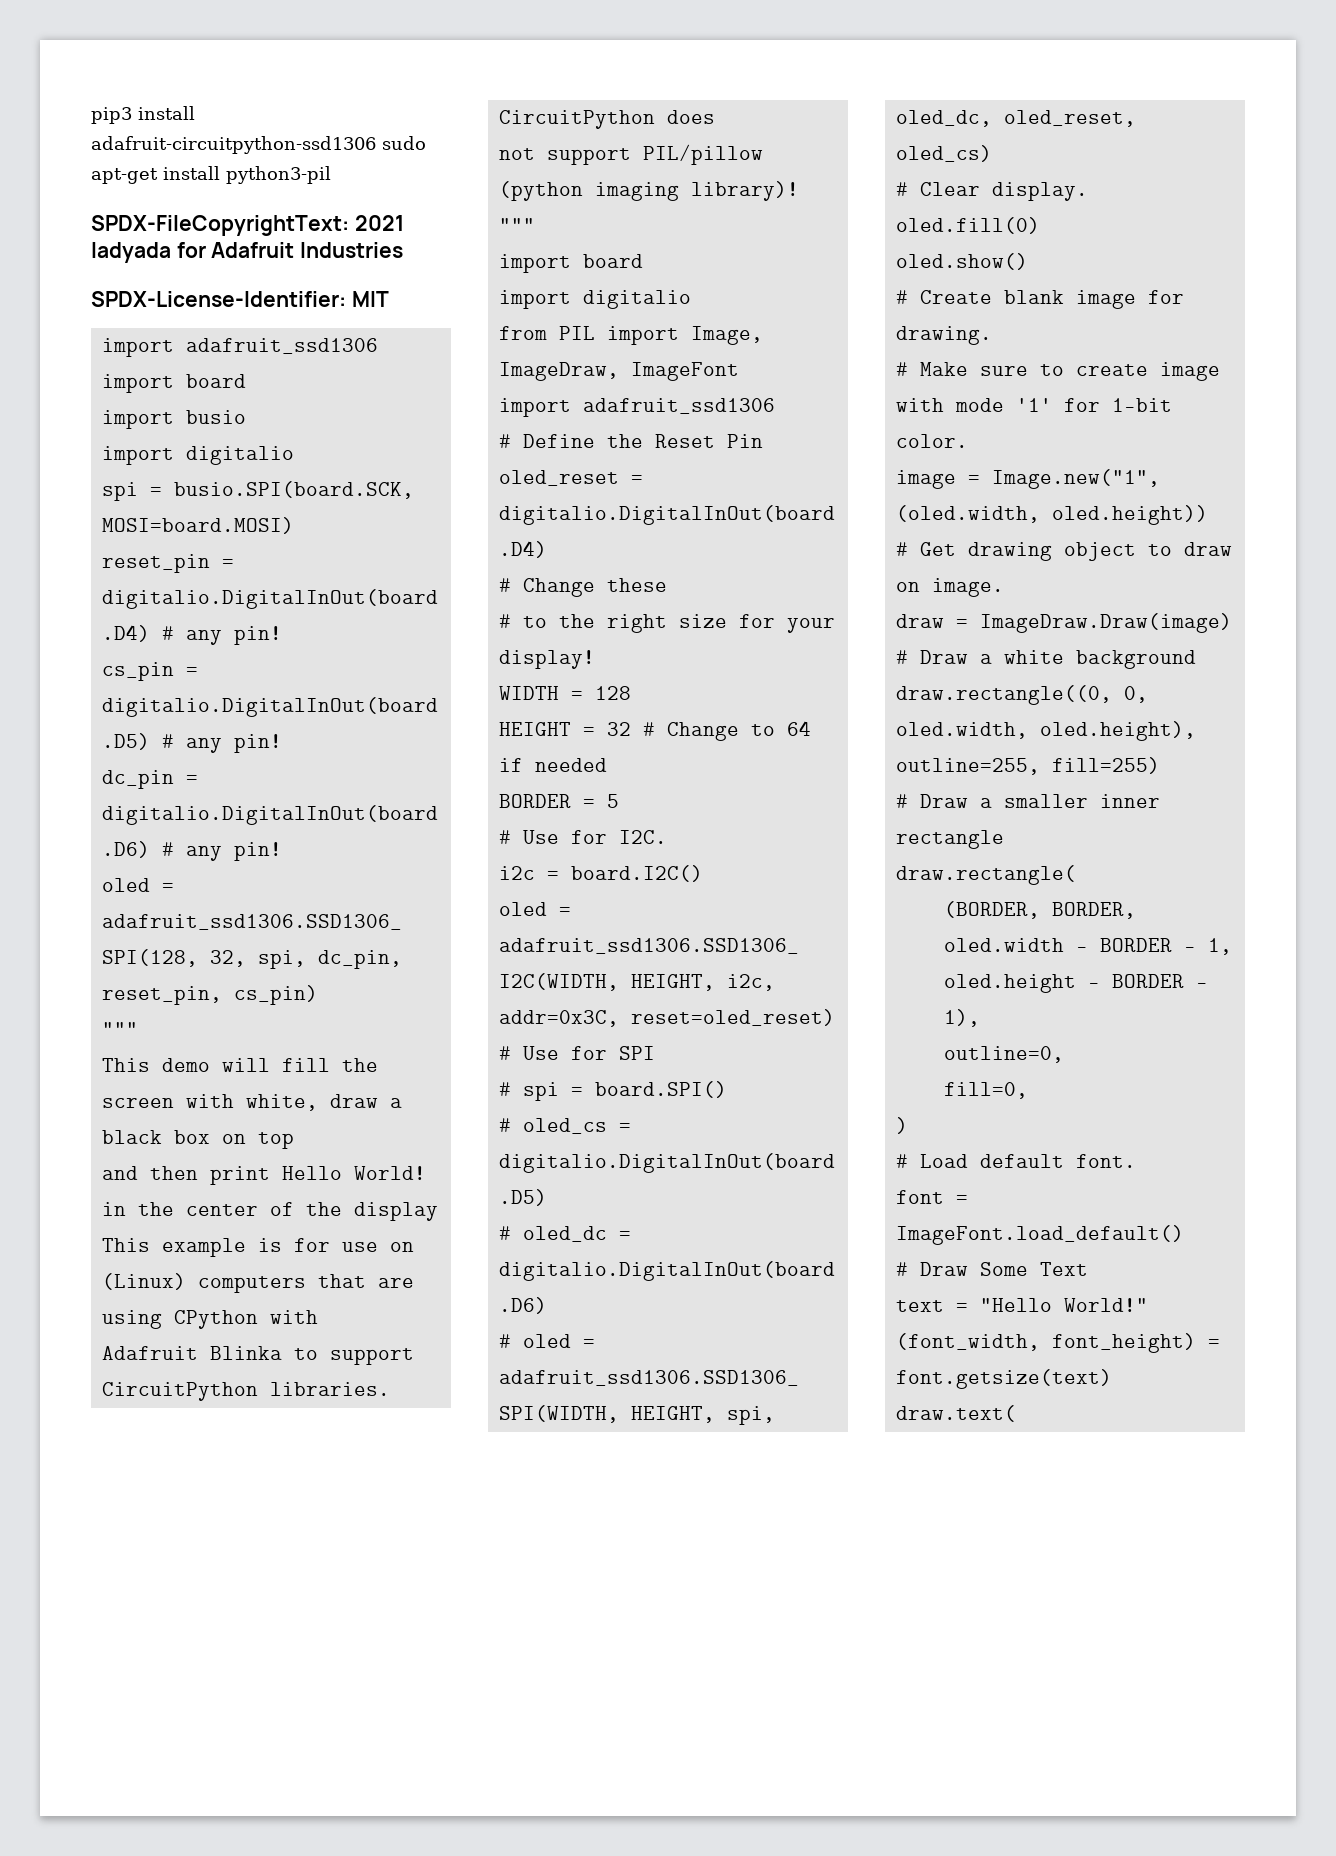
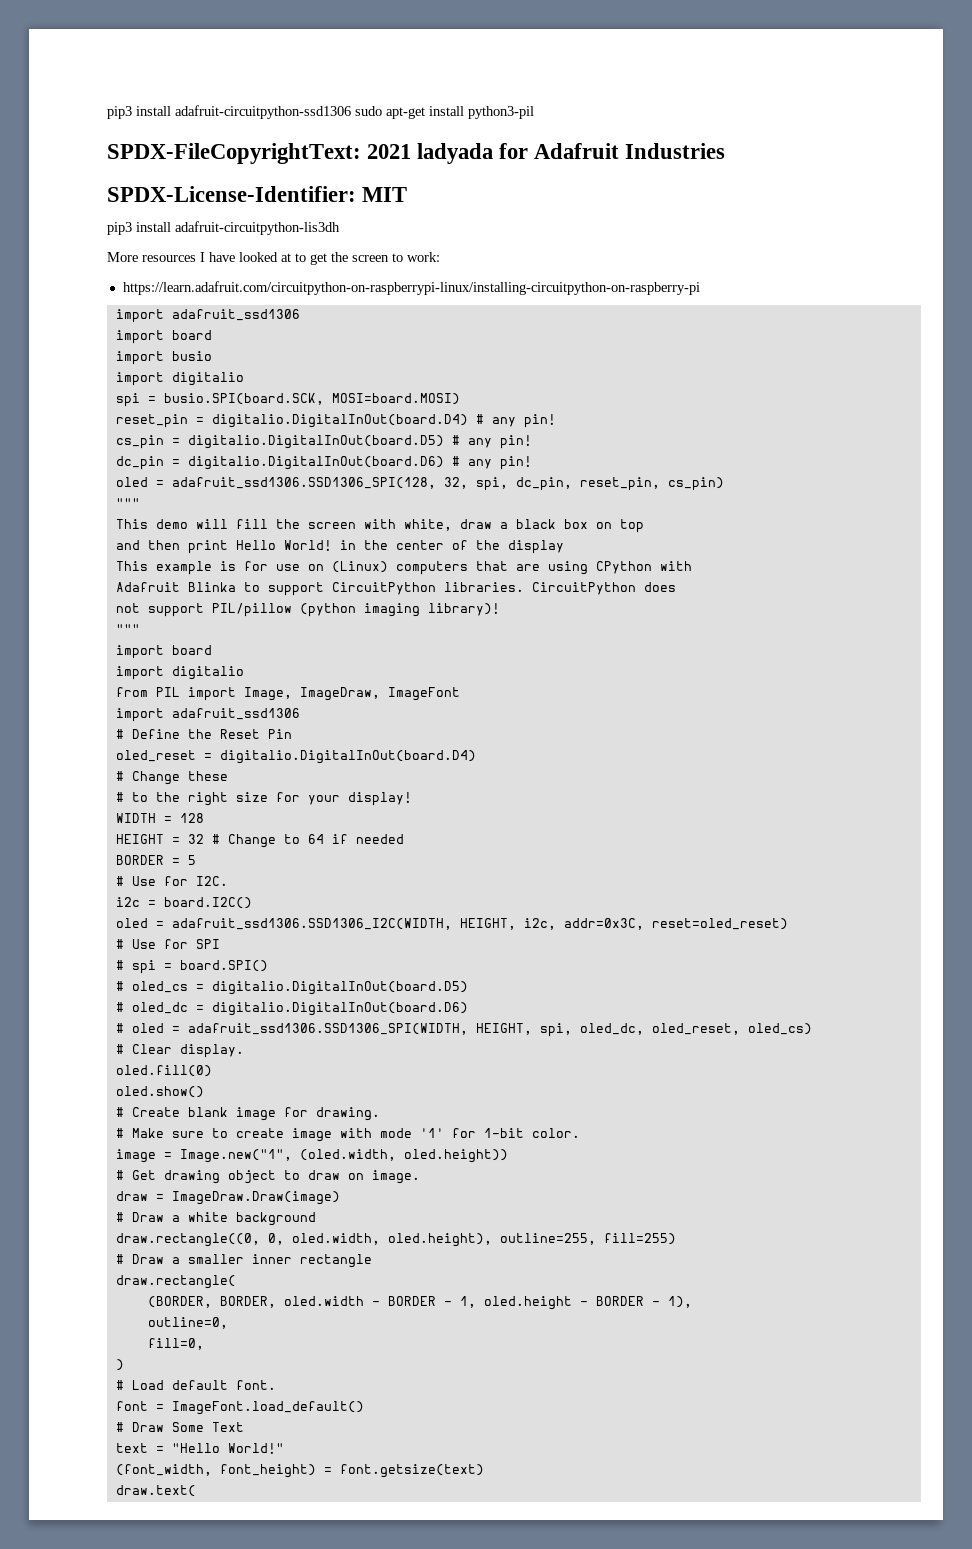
+ pip3 install adafruit-circuitpython-lis3dh
+ More resources I have looked at to get the screen to work:
+ https://learn.adafruit.com/circuitpython-on-raspberrypi-linux/installing-circuitpython-on-raspberry-pi

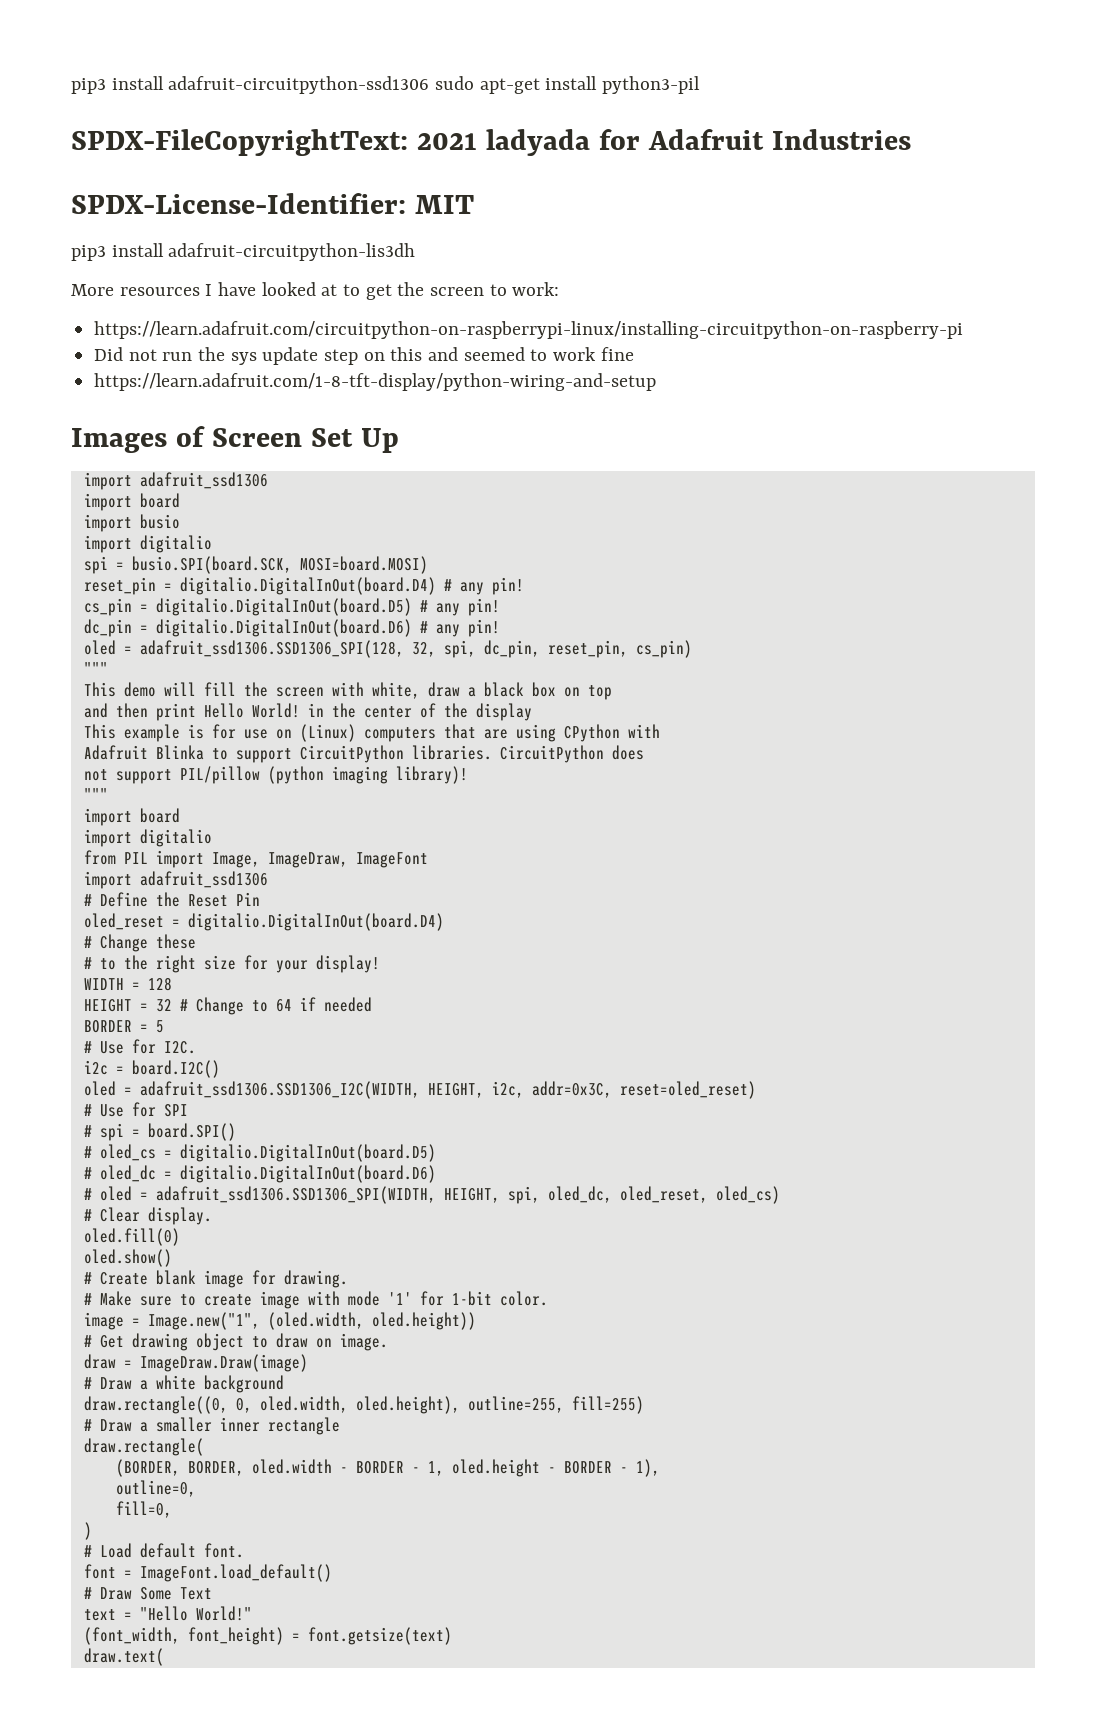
+ Did not run the sys update step on this and seemed to work fine
+ https://learn.adafruit.com/1-8-tft-display/python-wiring-and-setup
+ Images of Screen Set Up

